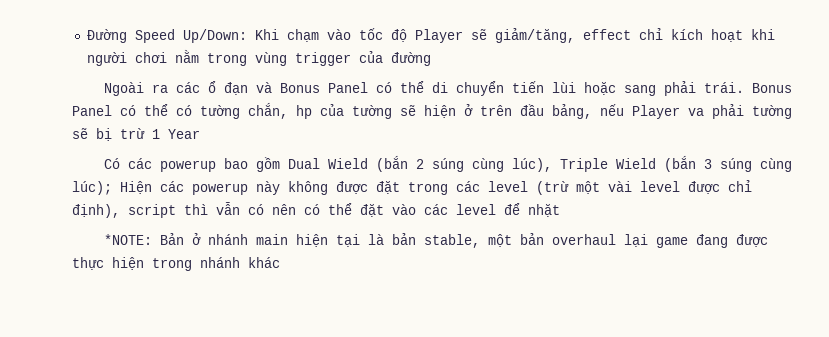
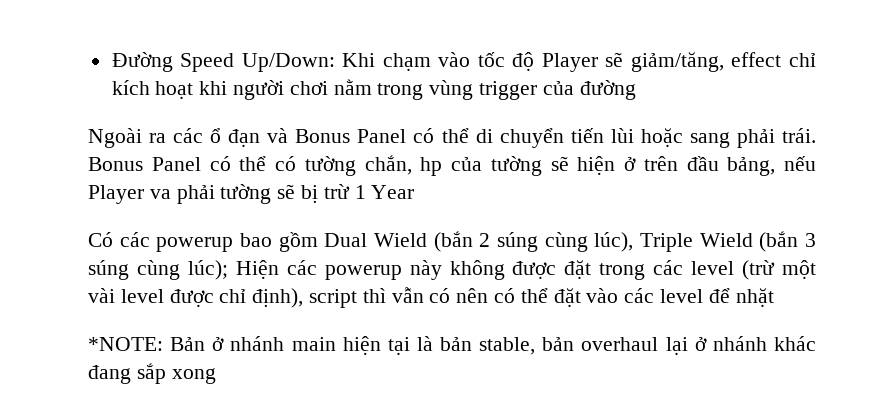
- *NOTE: Bản ở nhánh main hiện tại là bản stable, một bản overhaul lại game đang được thực hiện trong nhánh khác
+ *NOTE: Bản ở nhánh main hiện tại là bản stable, bản overhaul lại ở nhánh khác đang sắp xong

